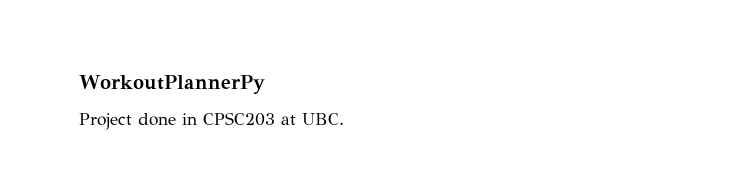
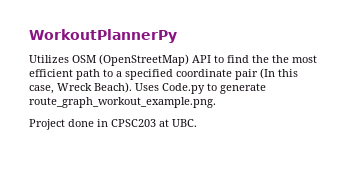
+ Utilizes OSM (OpenStreetMap) API to find the the most efficient path to a specified coordinate pair (In this case, Wreck Beach). Uses Code.py to generate route_graph_workout_example.png.

